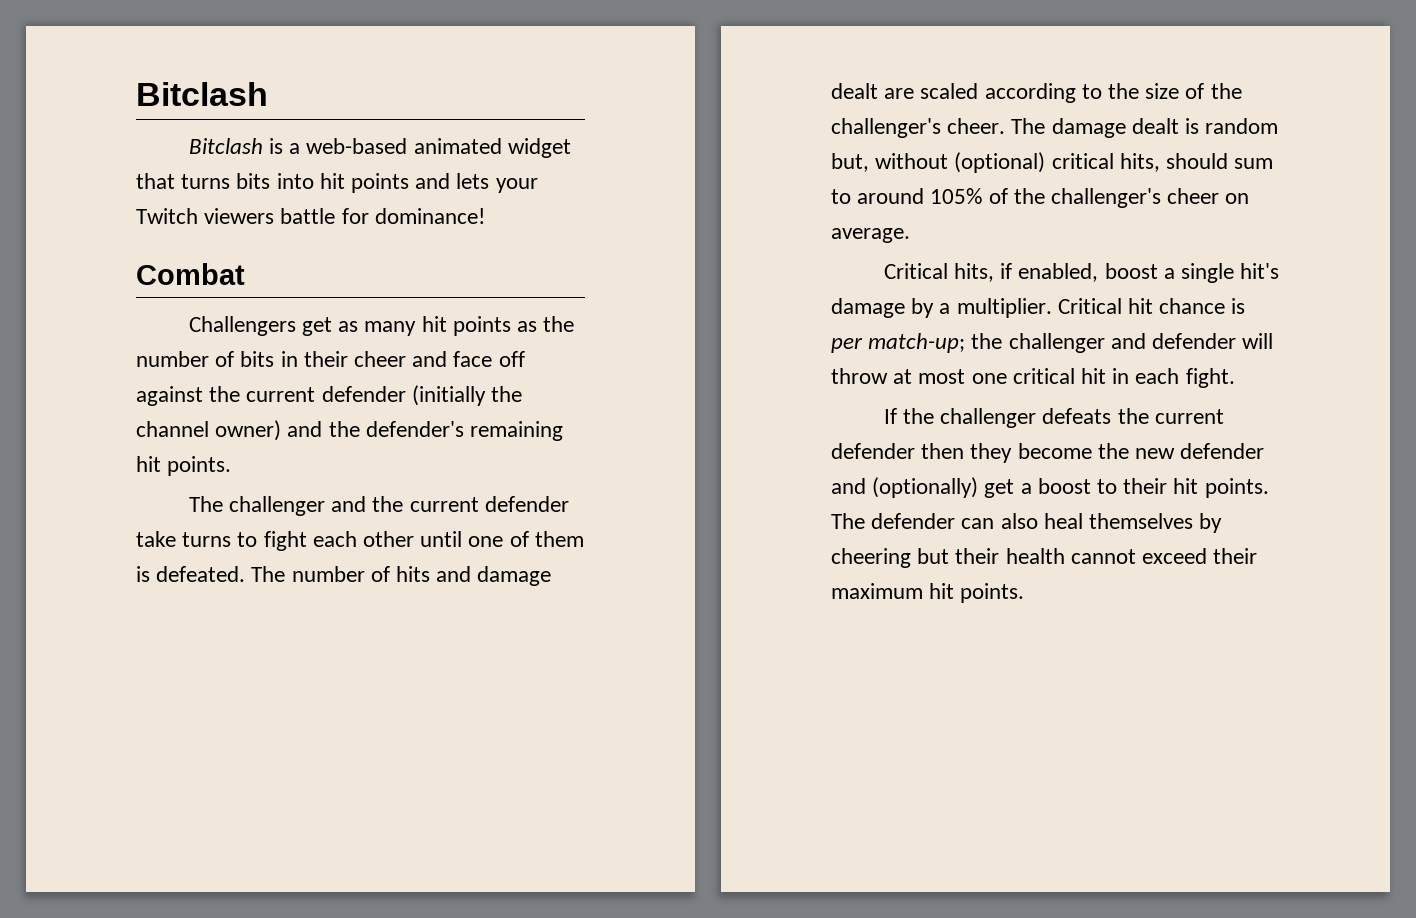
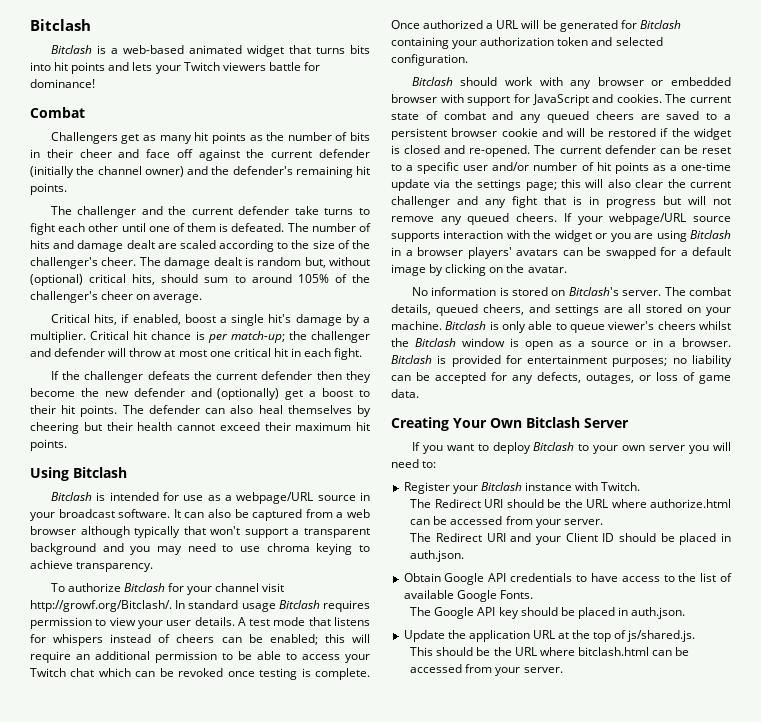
+ Using Bitclash
+ Bitclash is intended for use as a webpage/URL source in your broadcast software. It can also be captured from a web browser although typically that won't support a transparent background and you may need to use chroma keying to achieve transparency.
+ To authorize Bitclash for your channel visit http://growf.org/Bitclash/. In standard usage Bitclash requires permission to view your user details. A test mode that listens for whispers instead of cheers can be enabled; this will require an additional permission to be able to access your Twitch chat which can be revoked once testing is complete. Once authorized a URL will be generated for Bitclash containing your authorization token and selected configuration.
+ Bitclash should work with any browser or embedded browser with support for JavaScript and cookies. The current state of combat and any queued cheers are saved to a persistent browser cookie and will be restored if the widget is closed and re-opened. The current defender can be reset to a specific user and/or number of hit points as a one-time update via the settings page; this will also clear the current challenger and any fight that is in progress but will not remove any queued cheers. If your webpage/URL source supports interaction with the widget or you are using Bitclash in a browser players' avatars can be swapped for a default image by clicking on the avatar.
+ No information is stored on Bitclash's server. The combat details, queued cheers, and settings are all stored on your machine. Bitclash is only able to queue viewer's cheers whilst the Bitclash window is open as a source or in a browser. Bitclash is provided for entertainment purposes; no liability can be accepted for any defects, outages, or loss of game data.
+ Creating Your Own Bitclash Server
+ If you want to deploy Bitclash to your own server you will need to:
+ Register your Bitclash instance with Twitch.
+ The Redirect URI should be the URL where authorize.html can be accessed from your server.
+ The Redirect URI and your Client ID should be placed in auth.json.
+ Obtain Google API credentials to have access to the list of available Google Fonts.
+ The Google API key should be placed in auth.json.
+ Update the application URL at the top of js/shared.js.
+ This should be the URL where bitclash.html can be accessed from your server.

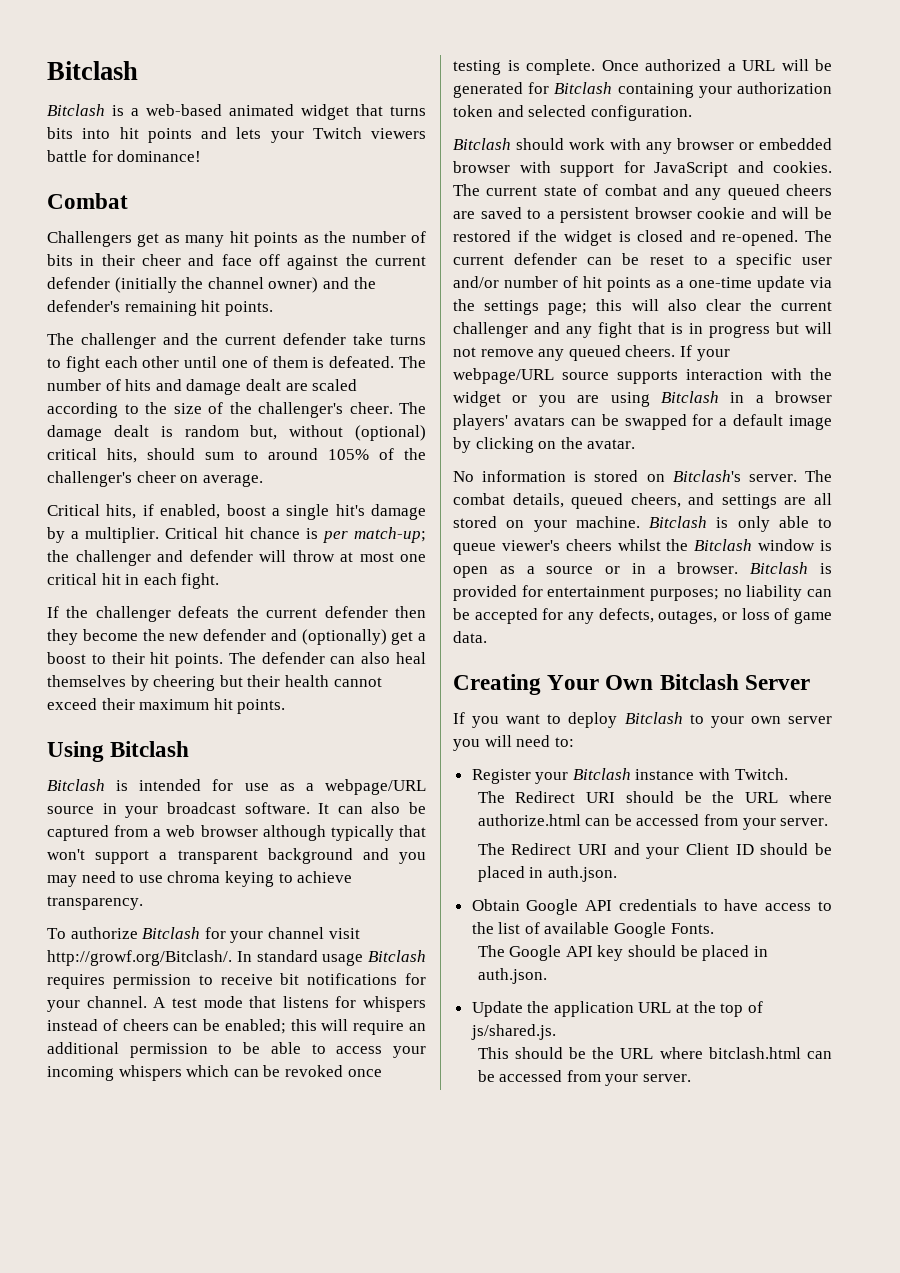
- To authorize Bitclash for your channel visit http://growf.org/Bitclash/. In standard usage Bitclash requires permission to view your user details.
+ To authorize Bitclash for your channel visit http://growf.org/Bitclash/. In standard usage Bitclash requires permission to receive bit notifications for your channel.
- A test mode that listens for whispers instead of cheers can be enabled; this will require an additional permission to be able to access your Twitch chat which can be revoked once testing is complete.
+ A test mode that listens for whispers instead of cheers can be enabled; this will require an additional permission to be able to access your incoming whispers which can be revoked once testing is complete.

